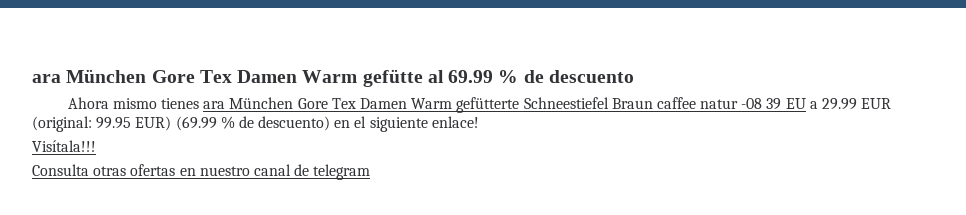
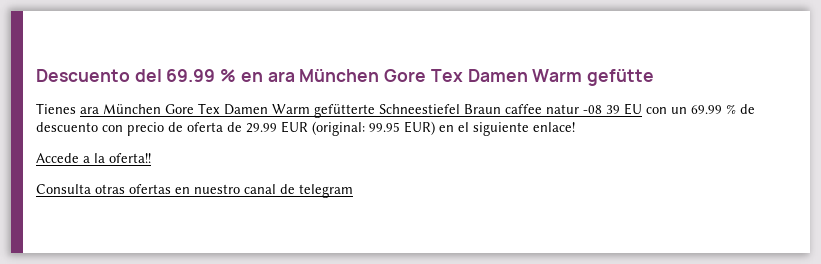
- ara München Gore Tex Damen Warm gefütte al 69.99 % de descuento
- Ahora mismo tienes ara München Gore Tex Damen Warm gefütterte Schneestiefel Braun caffee natur -08 39 EU a 29.99 EUR (original: 99.95 EUR) (69.99 % de descuento) en el siguiente enlace!
+ Descuento del 69.99 % en ara München Gore Tex Damen Warm gefütte
+ Tienes ara München Gore Tex Damen Warm gefütterte Schneestiefel Braun caffee natur -08 39 EU con un 69.99 % de descuento con precio de oferta de 29.99 EUR (original: 99.95 EUR) en el siguiente enlace!
- Visítala!!!
+ Accede a la oferta!!

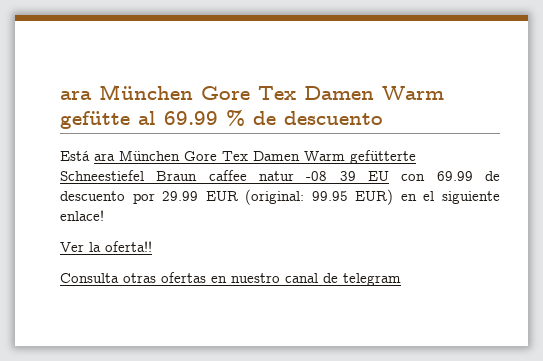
- Descuento del 69.99 % en ara München Gore Tex Damen Warm gefütte
- Tienes ara München Gore Tex Damen Warm gefütterte Schneestiefel Braun caffee natur -08 39 EU con un 69.99 % de descuento con precio de oferta de 29.99 EUR (original: 99.95 EUR) en el siguiente enlace!
+ ara München Gore Tex Damen Warm gefütte al 69.99 % de descuento
+ Está ara München Gore Tex Damen Warm gefütterte Schneestiefel Braun caffee natur -08 39 EU con 69.99 de descuento por 29.99 EUR (original: 99.95 EUR) en el siguiente enlace!
- Accede a la oferta!!
+ Ver la oferta!!

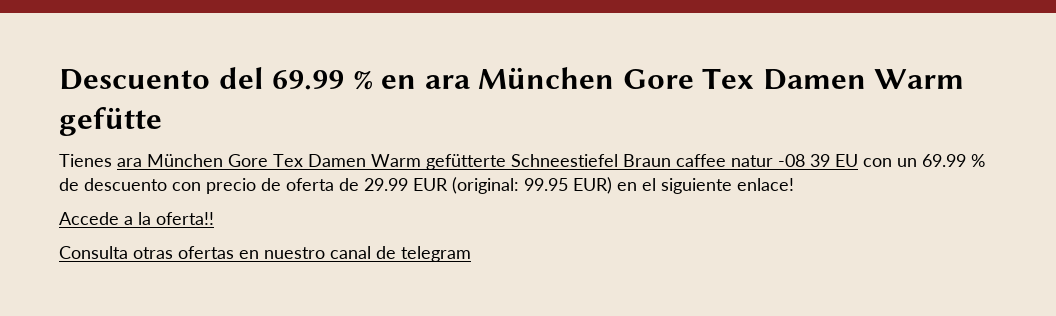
- ara München Gore Tex Damen Warm gefütte al 69.99 % de descuento
- Está ara München Gore Tex Damen Warm gefütterte Schneestiefel Braun caffee natur -08 39 EU con 69.99 de descuento por 29.99 EUR (original: 99.95 EUR) en el siguiente enlace!
+ Descuento del 69.99 % en ara München Gore Tex Damen Warm gefütte
+ Tienes ara München Gore Tex Damen Warm gefütterte Schneestiefel Braun caffee natur -08 39 EU con un 69.99 % de descuento con precio de oferta de 29.99 EUR (original: 99.95 EUR) en el siguiente enlace!
- Ver la oferta!!
+ Accede a la oferta!!

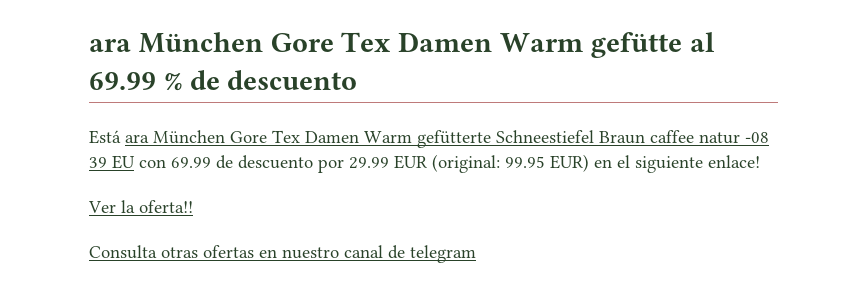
- Descuento del 69.99 % en ara München Gore Tex Damen Warm gefütte
- Tienes ara München Gore Tex Damen Warm gefütterte Schneestiefel Braun caffee natur -08 39 EU con un 69.99 % de descuento con precio de oferta de 29.99 EUR (original: 99.95 EUR) en el siguiente enlace!
+ ara München Gore Tex Damen Warm gefütte al 69.99 % de descuento
+ Está ara München Gore Tex Damen Warm gefütterte Schneestiefel Braun caffee natur -08 39 EU con 69.99 de descuento por 29.99 EUR (original: 99.95 EUR) en el siguiente enlace!
- Accede a la oferta!!
+ Ver la oferta!!

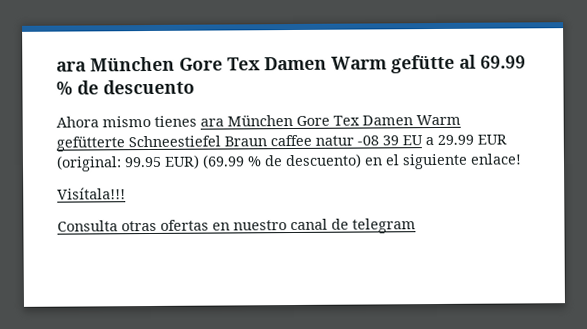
- Está ara München Gore Tex Damen Warm gefütterte Schneestiefel Braun caffee natur -08 39 EU con 69.99 de descuento por 29.99 EUR (original: 99.95 EUR) en el siguiente enlace!
+ Ahora mismo tienes ara München Gore Tex Damen Warm gefütterte Schneestiefel Braun caffee natur -08 39 EU a 29.99 EUR (original: 99.95 EUR) (69.99 % de descuento) en el siguiente enlace!
- Ver la oferta!!
+ Visítala!!!

